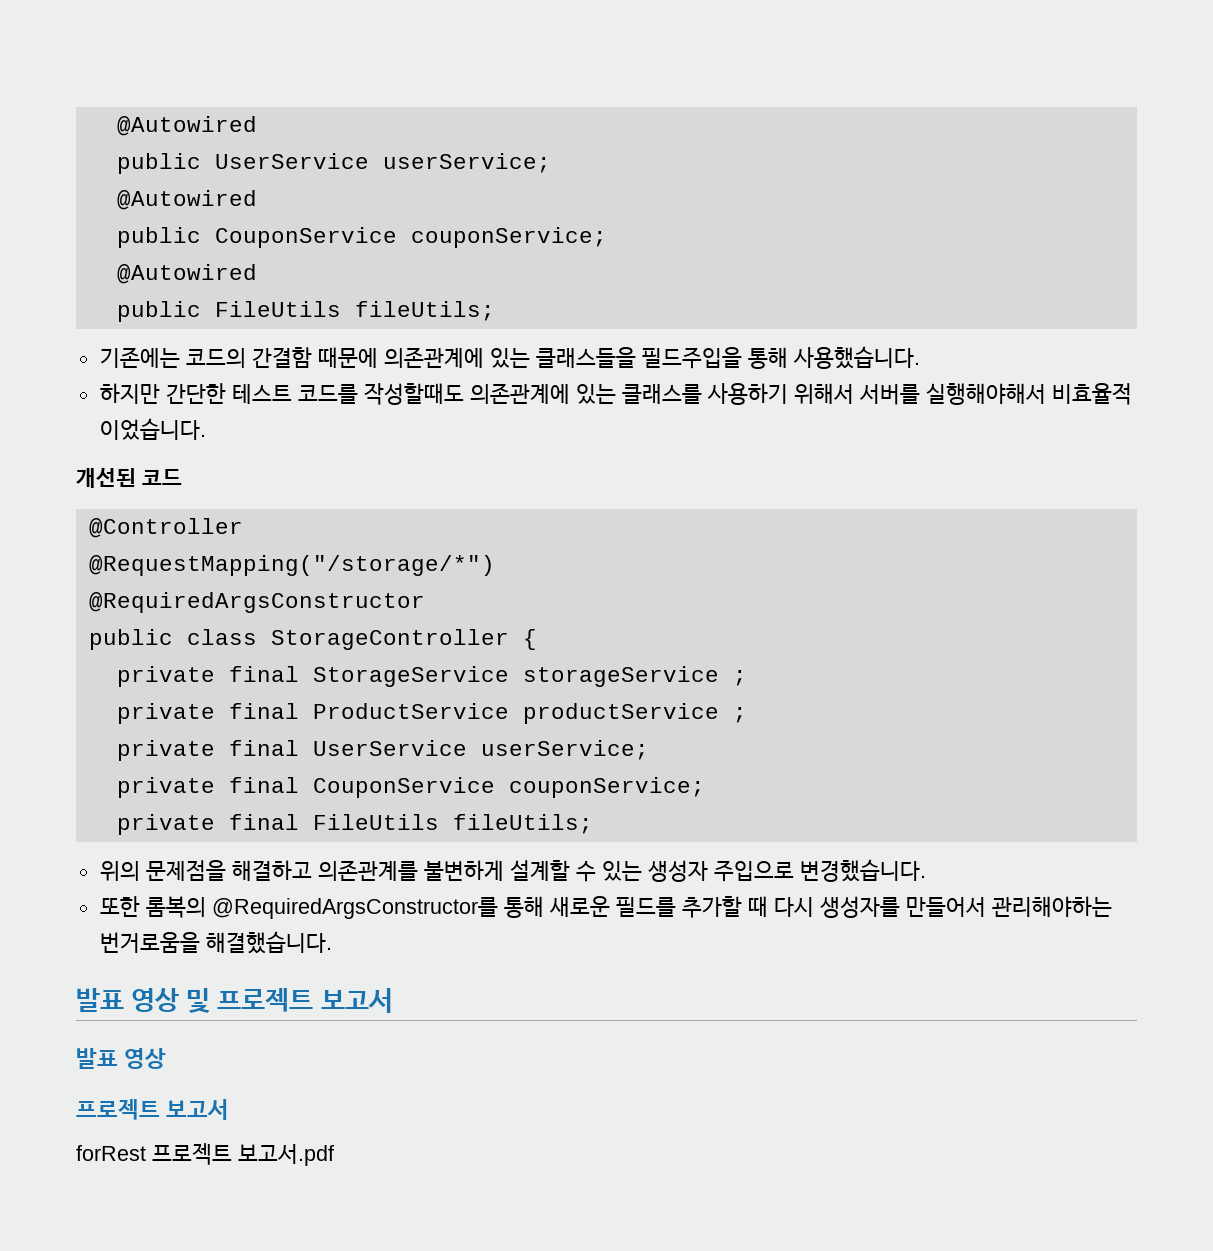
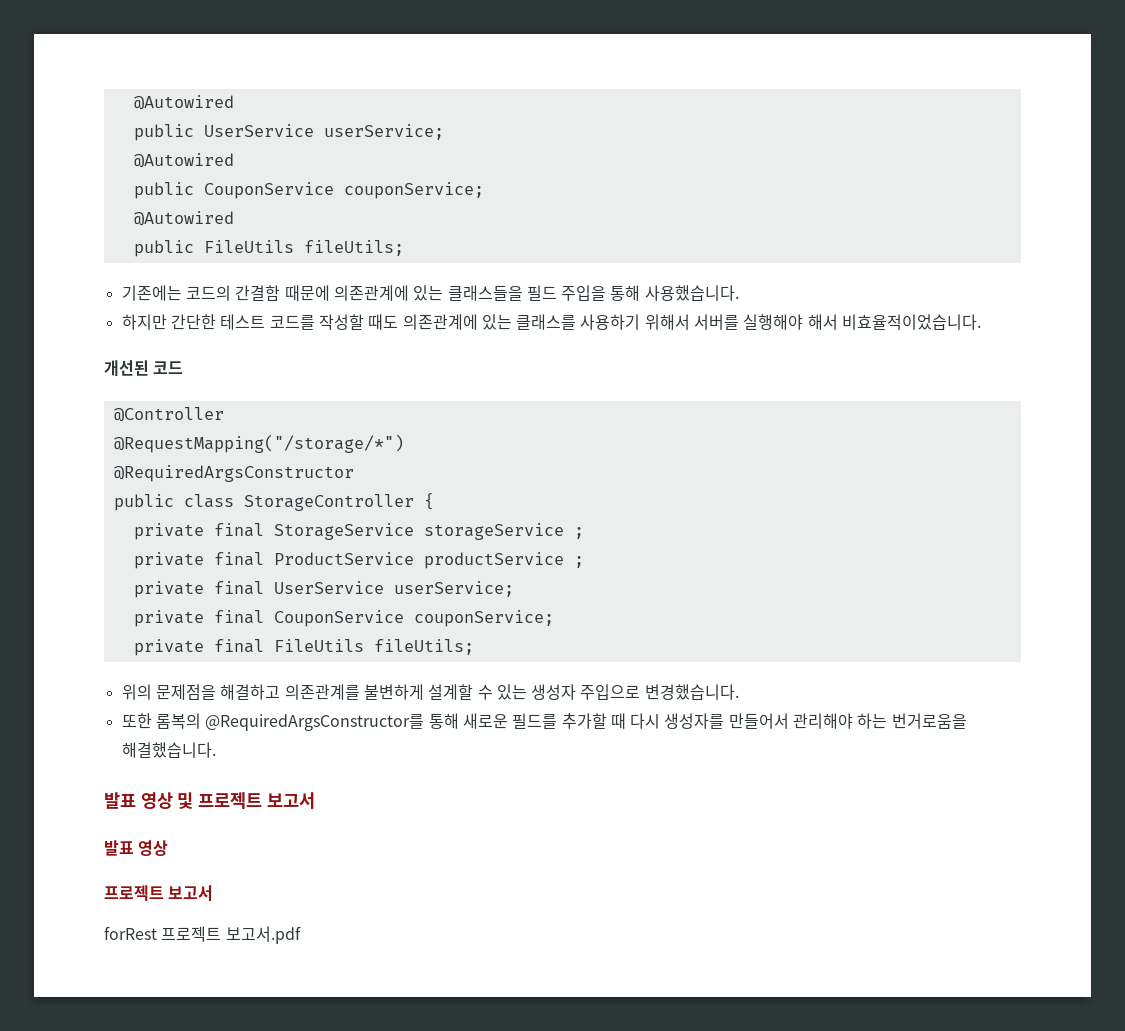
- 기존에는 코드의 간결함 때문에 의존관계에 있는 클래스들을 필드주입을 통해 사용했습니다.
+ 기존에는 코드의 간결함 때문에 의존관계에 있는 클래스들을 필드 주입을 통해 사용했습니다.
- 하지만 간단한 테스트 코드를 작성할때도 의존관계에 있는 클래스를 사용하기 위해서 서버를 실행해야해서 비효율적 이었습니다.
+ 하지만 간단한 테스트 코드를 작성할 때도 의존관계에 있는 클래스를 사용하기 위해서 서버를 실행해야 해서 비효율적이었습니다.
- 또한 롬복의 @RequiredArgsConstructor를 통해 새로운 필드를 추가할 때 다시 생성자를 만들어서 관리해야하는 번거로움을 해결했습니다.
+ 또한 롬복의 @RequiredArgsConstructor를 통해 새로운 필드를 추가할 때 다시 생성자를 만들어서 관리해야 하는 번거로움을 해결했습니다.

